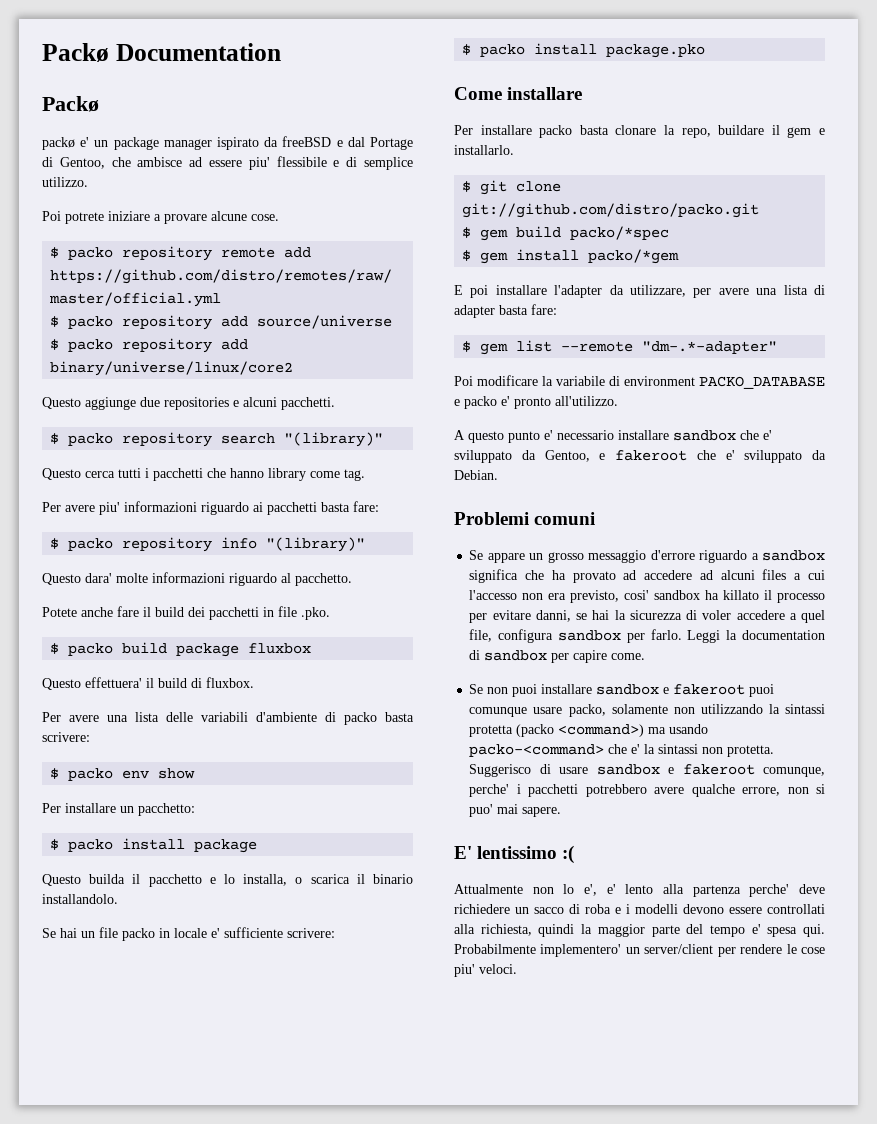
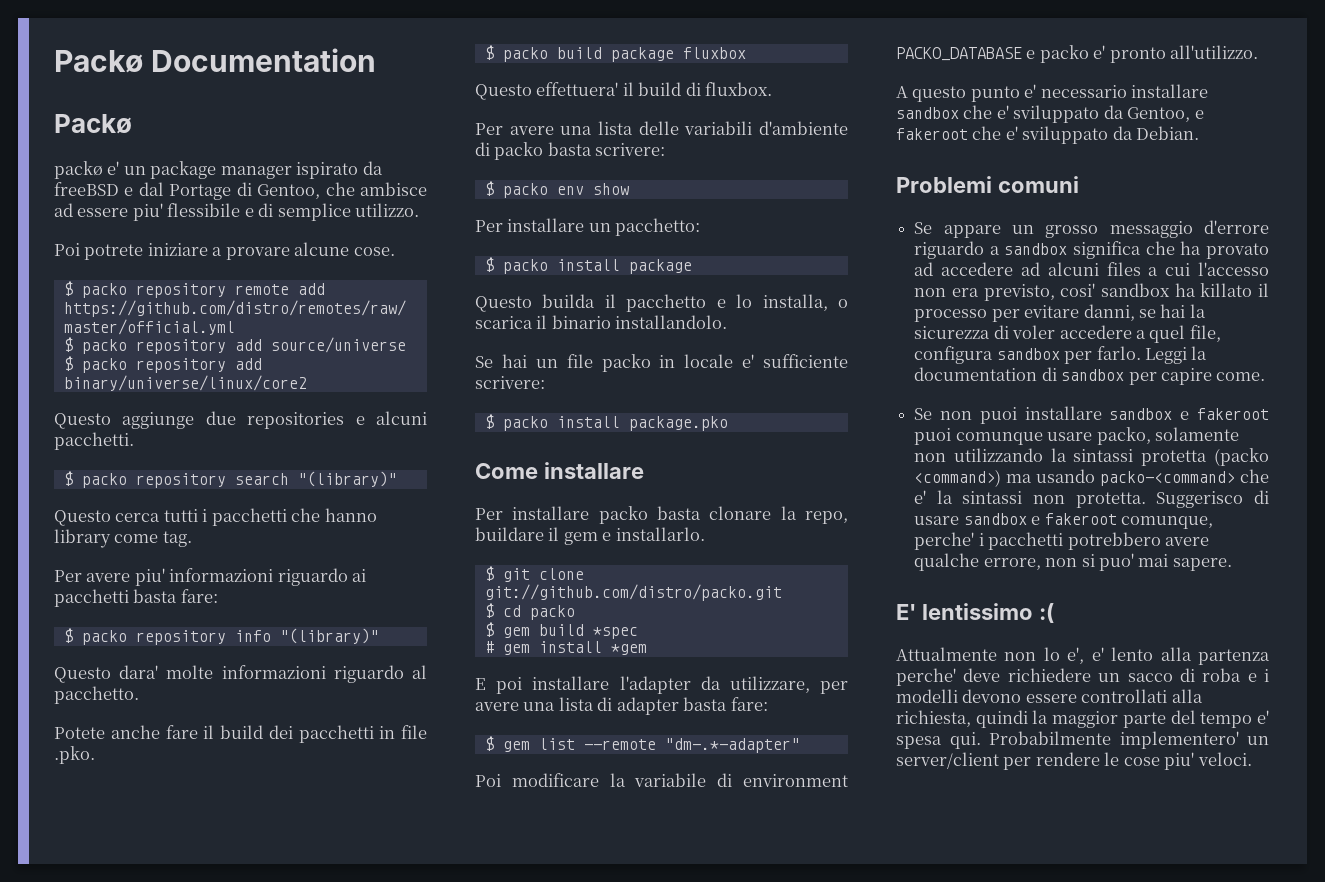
- $ gem build packo/*spec
- $ gem install packo/*gem
+ $ cd packo
+ $ gem build *spec
+ # gem install *gem

